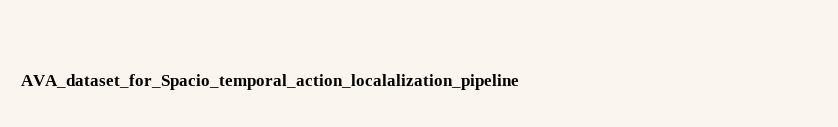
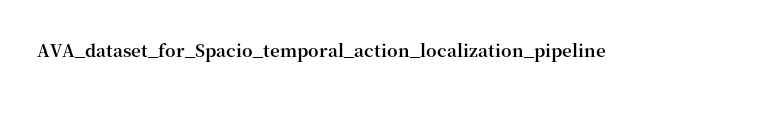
- AVA_dataset_for_Spacio_temporal_action_localalization_pipeline
+ AVA_dataset_for_Spacio_temporal_action_localization_pipeline

